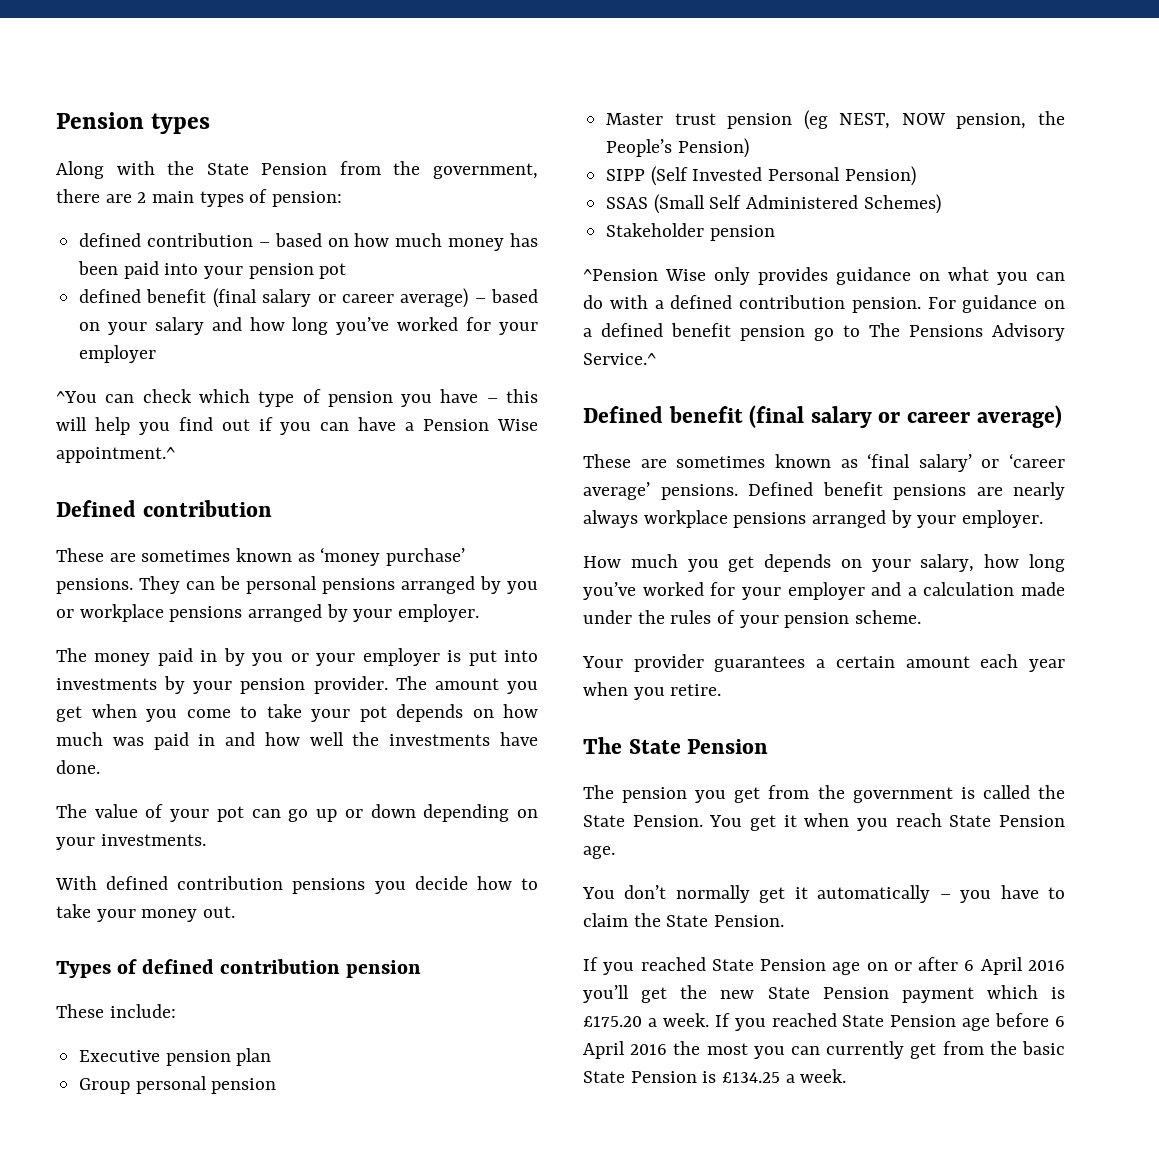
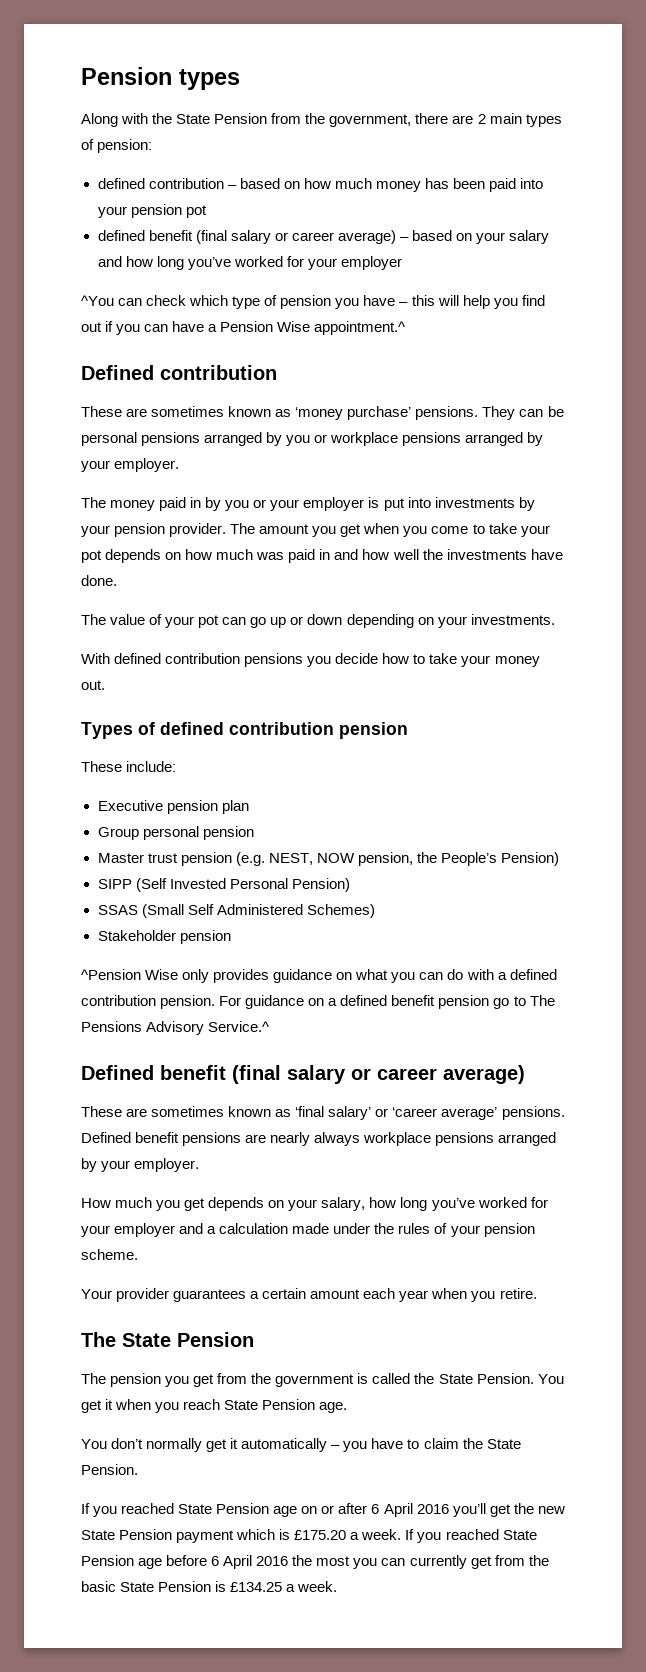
- Master trust pension (eg NEST, NOW pension, the People’s Pension)
+ Master trust pension (e.g. NEST, NOW pension, the People’s Pension)

